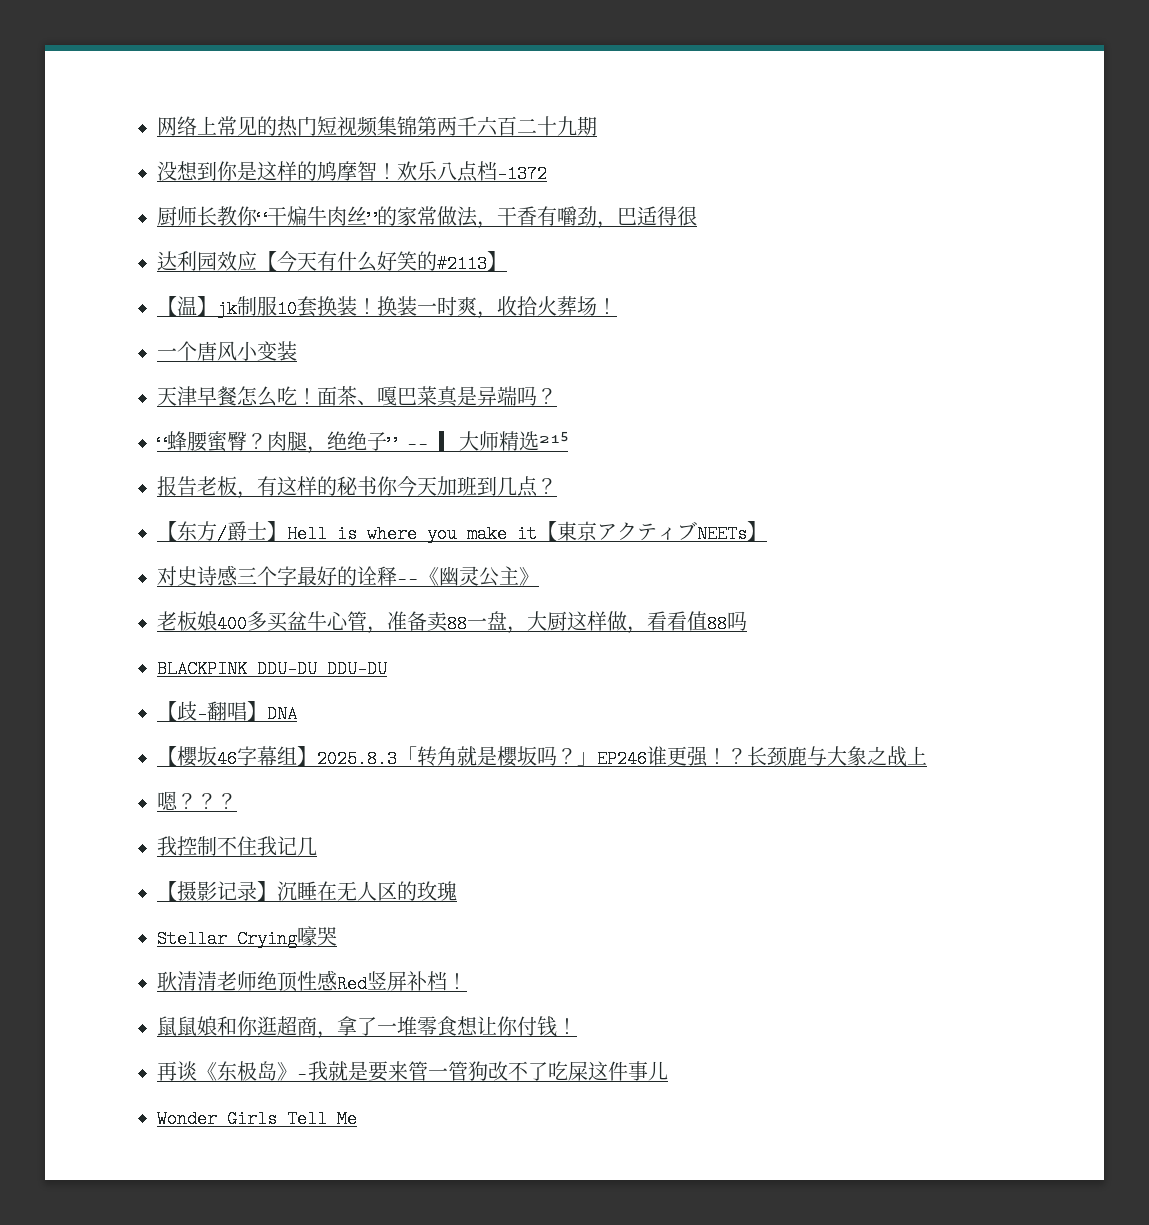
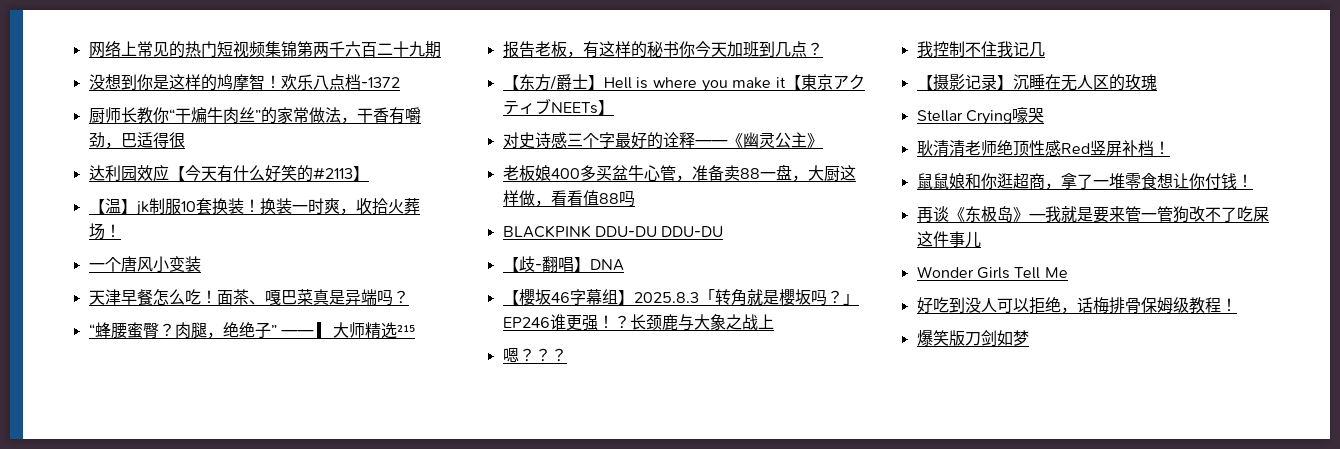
+ 好吃到没人可以拒绝，话梅排骨保姆级教程！
+ 爆笑版刀剑如梦

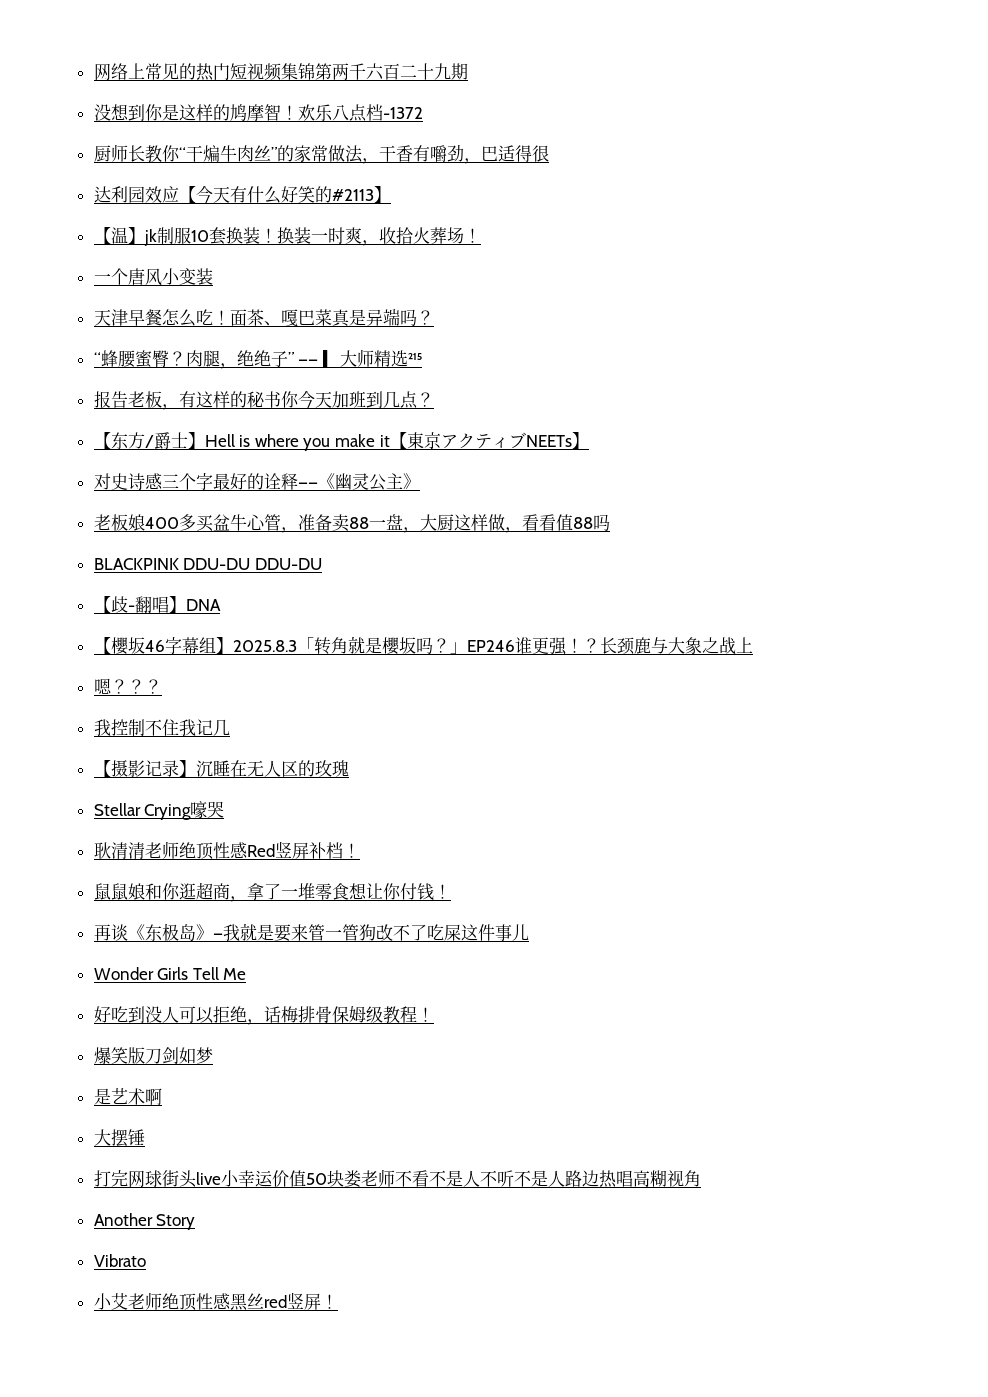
+ 是艺术啊
+ 大摆锤
+ 打完网球街头live小幸运价值50块娄老师不看不是人不听不是人路边热唱高糊视角
+ Another Story
+ Vibrato
+ 小艾老师绝顶性感黑丝red竖屏！

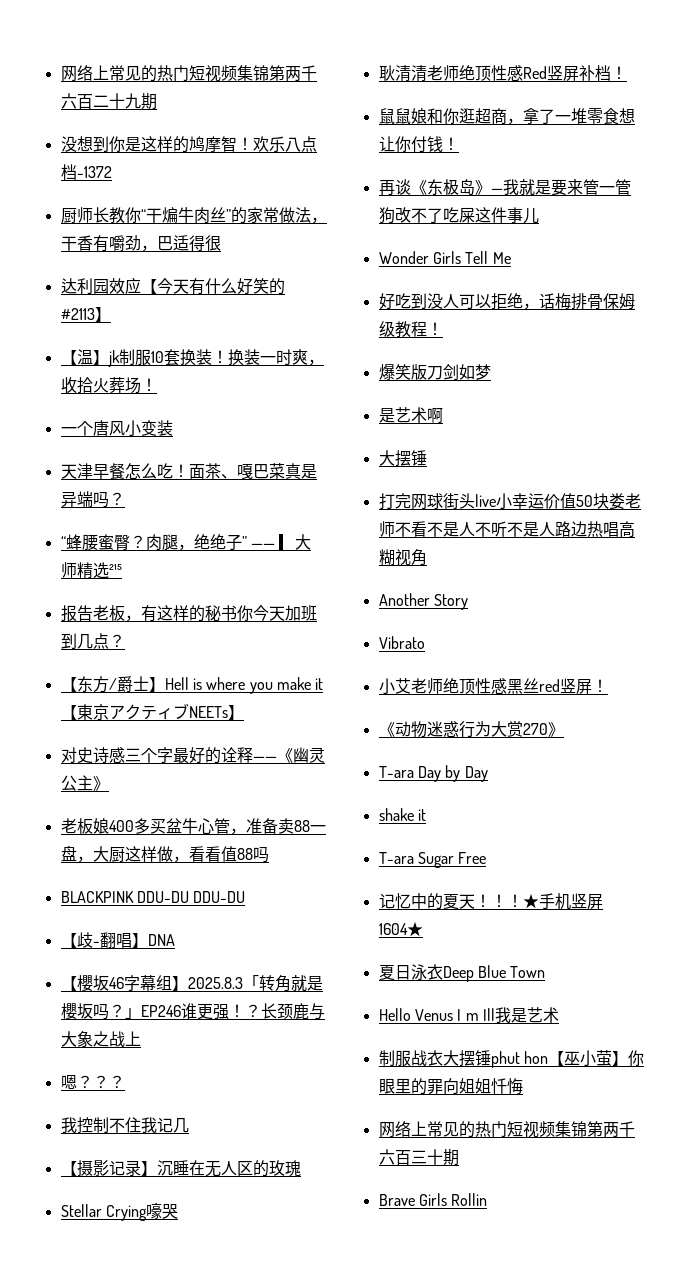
+ 《动物迷惑行为大赏270》
+ T-ara Day by Day
+ shake it
+ T-ara Sugar Free
+ 记忆中的夏天！！！★手机竖屏1604★
+ 夏日泳衣Deep Blue Town
+ Hello Venus I m Ill我是艺术
+ 制服战衣大摆锤phut hon【巫小萤】你眼里的罪向姐姐忏悔
+ 网络上常见的热门短视频集锦第两千六百三十期
+ Brave Girls Rollin

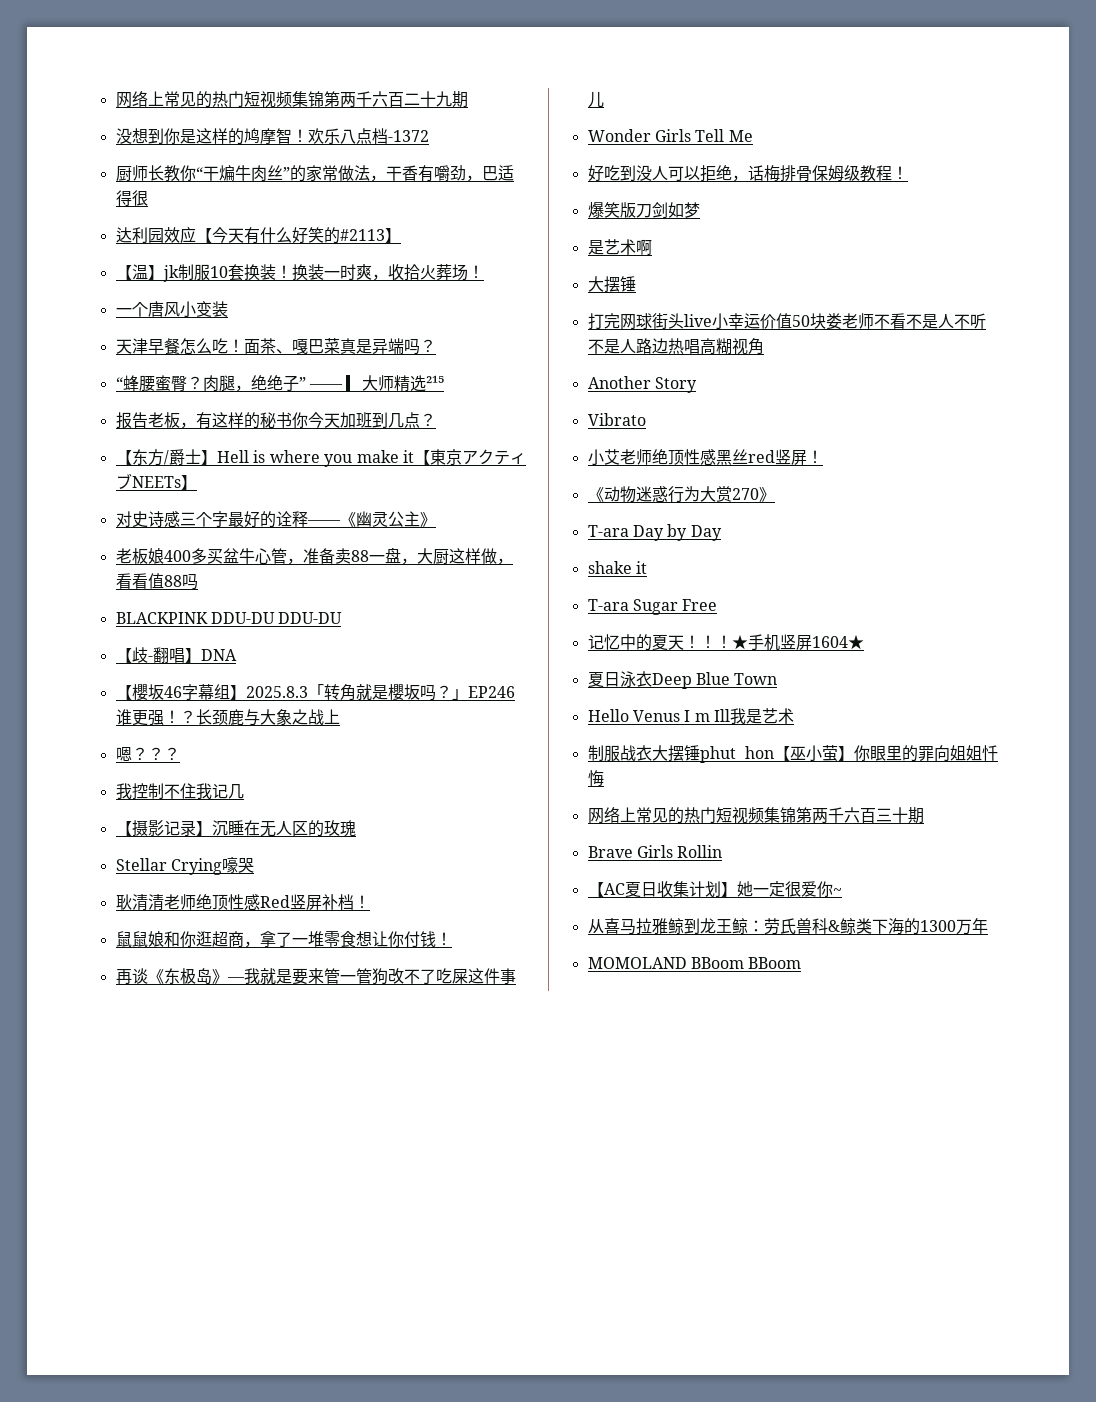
+ 【AC夏日收集计划】她一定很爱你~
+ 从喜马拉雅鲸到龙王鲸：劳氏兽科&鲸类下海的1300万年
+ MOMOLAND BBoom BBoom

